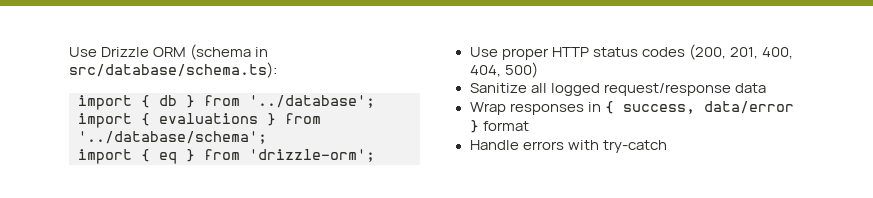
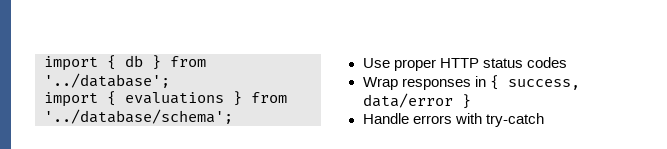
- Use Drizzle ORM (schema in src/database/schema.ts):
- import { eq } from 'drizzle-orm';
- Use proper HTTP status codes (200, 201, 400, 404, 500)
- Sanitize all logged request/response data
+ Use proper HTTP status codes
- Wrap responses in { success, data/error } format
+ Wrap responses in { success, data/error }

